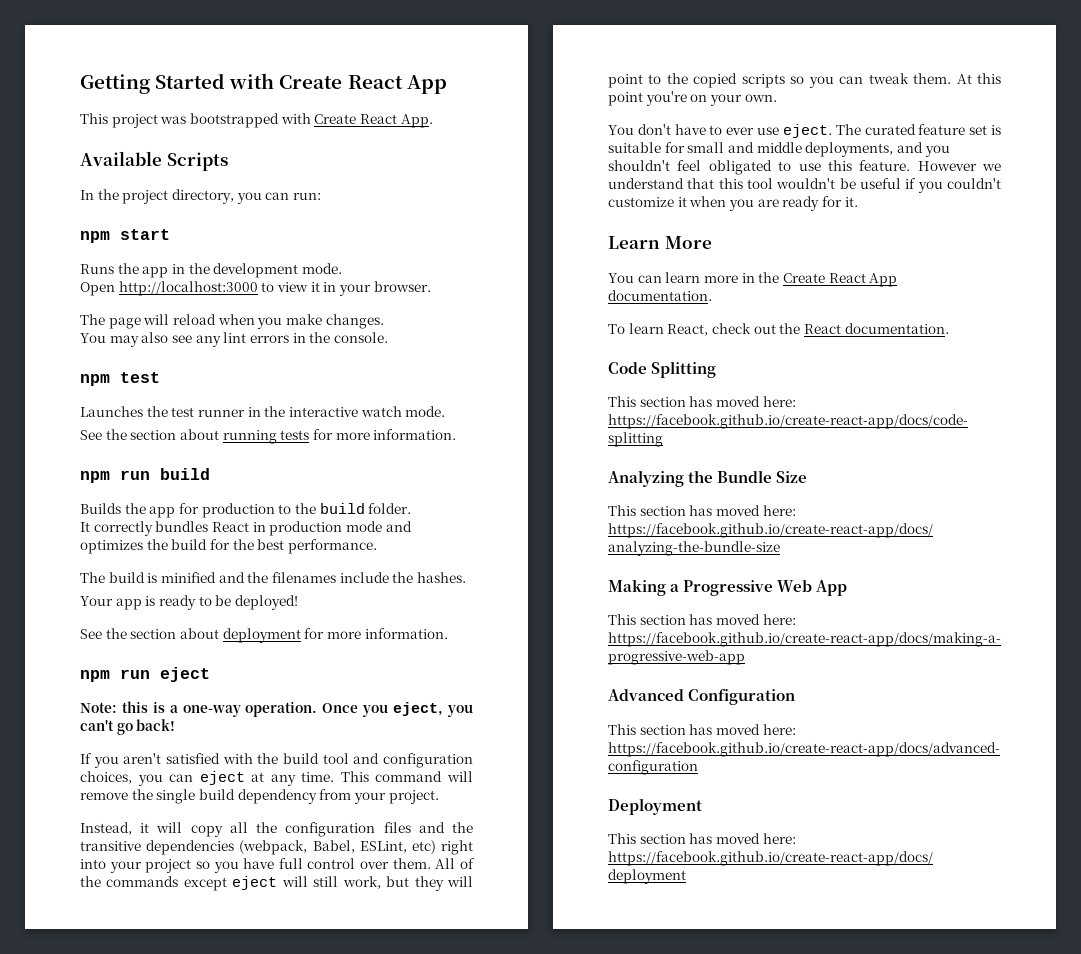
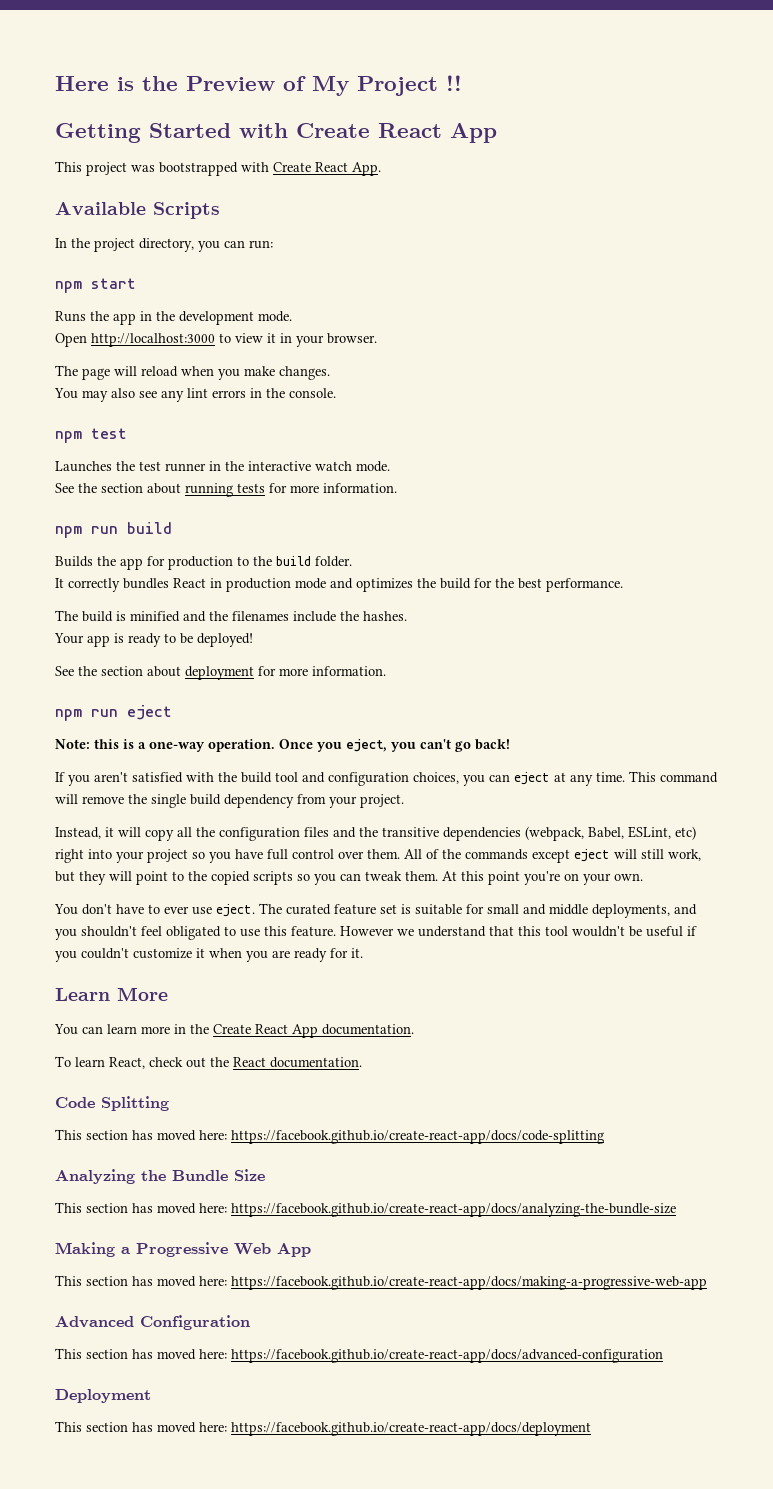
+ Here is the Preview of My Project !!

